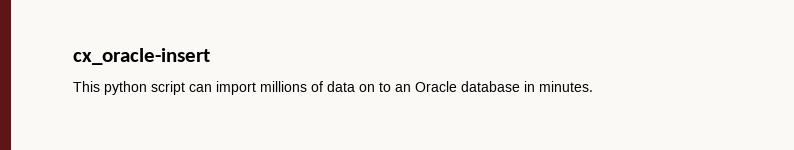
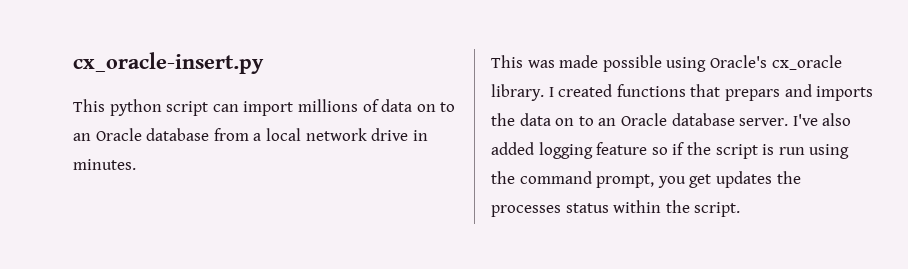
- cx_oracle-insert
+ cx_oracle-insert.py
- This python script can import millions of data on to an Oracle database in minutes.
+ This python script can import millions of data on to an Oracle database from a local network drive in minutes.
+ This was made possible using Oracle's cx_oracle library. I created functions that prepars and imports the data on to an Oracle database server. I've also added logging feature so if the script is run using the command prompt, you get updates the processes status within the script.

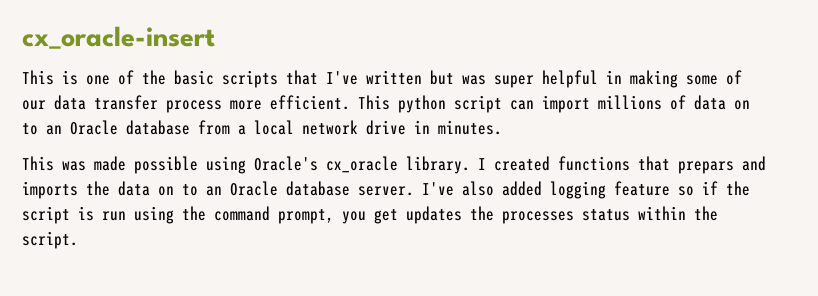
- cx_oracle-insert.py
- This python script can import millions of data on to an Oracle database from a local network drive in minutes.
+ cx_oracle-insert
+ This is one of the basic scripts that I've written but was super helpful in making some of our data transfer process more efficient. This python script can import millions of data on to an Oracle database from a local network drive in minutes.

